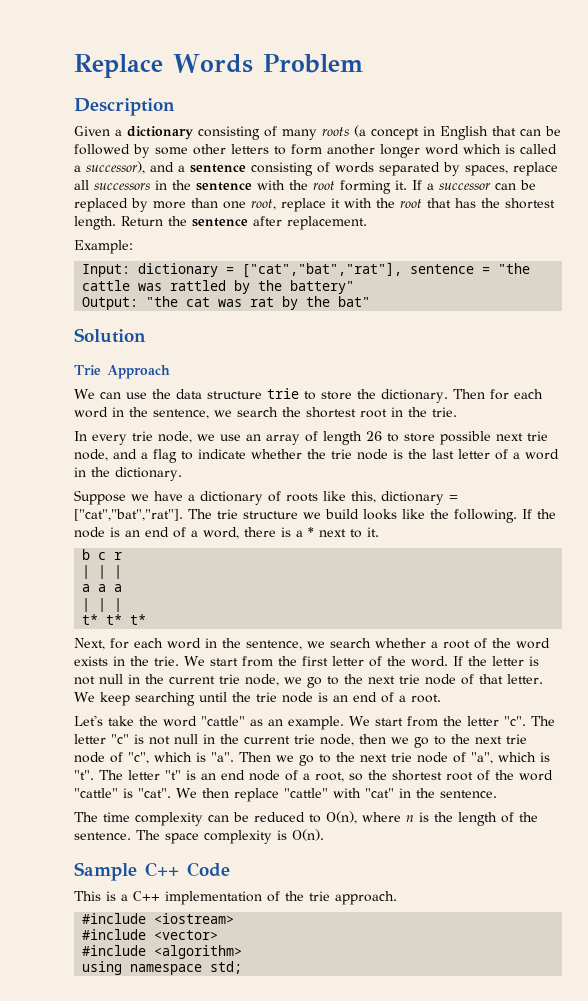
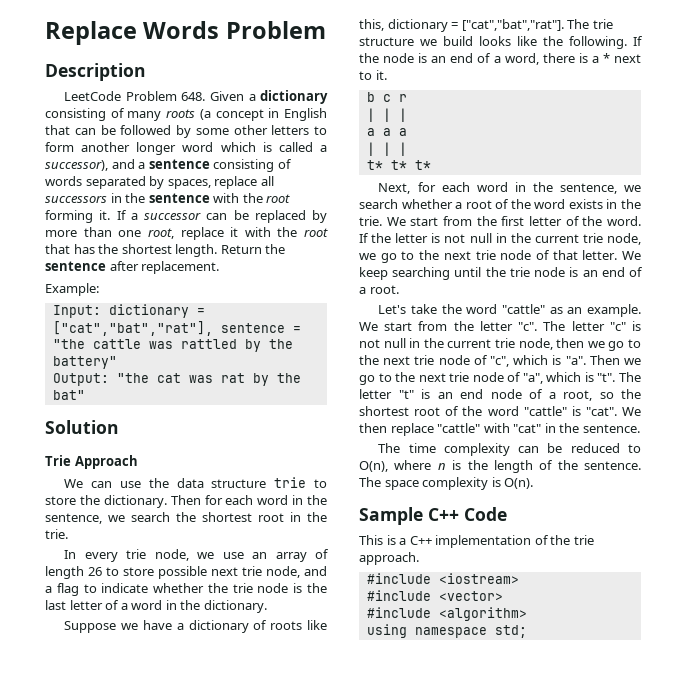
- Given a dictionary consisting of many roots (a concept in English that can be followed by some other letters to form another longer word which is called a successor), and a sentence consisting of words separated by spaces, replace all successors in the sentence with the root forming it.
+ LeetCode Problem 648. Given a dictionary consisting of many roots (a concept in English that can be followed by some other letters to form another longer word which is called a successor), and a sentence consisting of words separated by spaces, replace all successors in the sentence with the root forming it.

